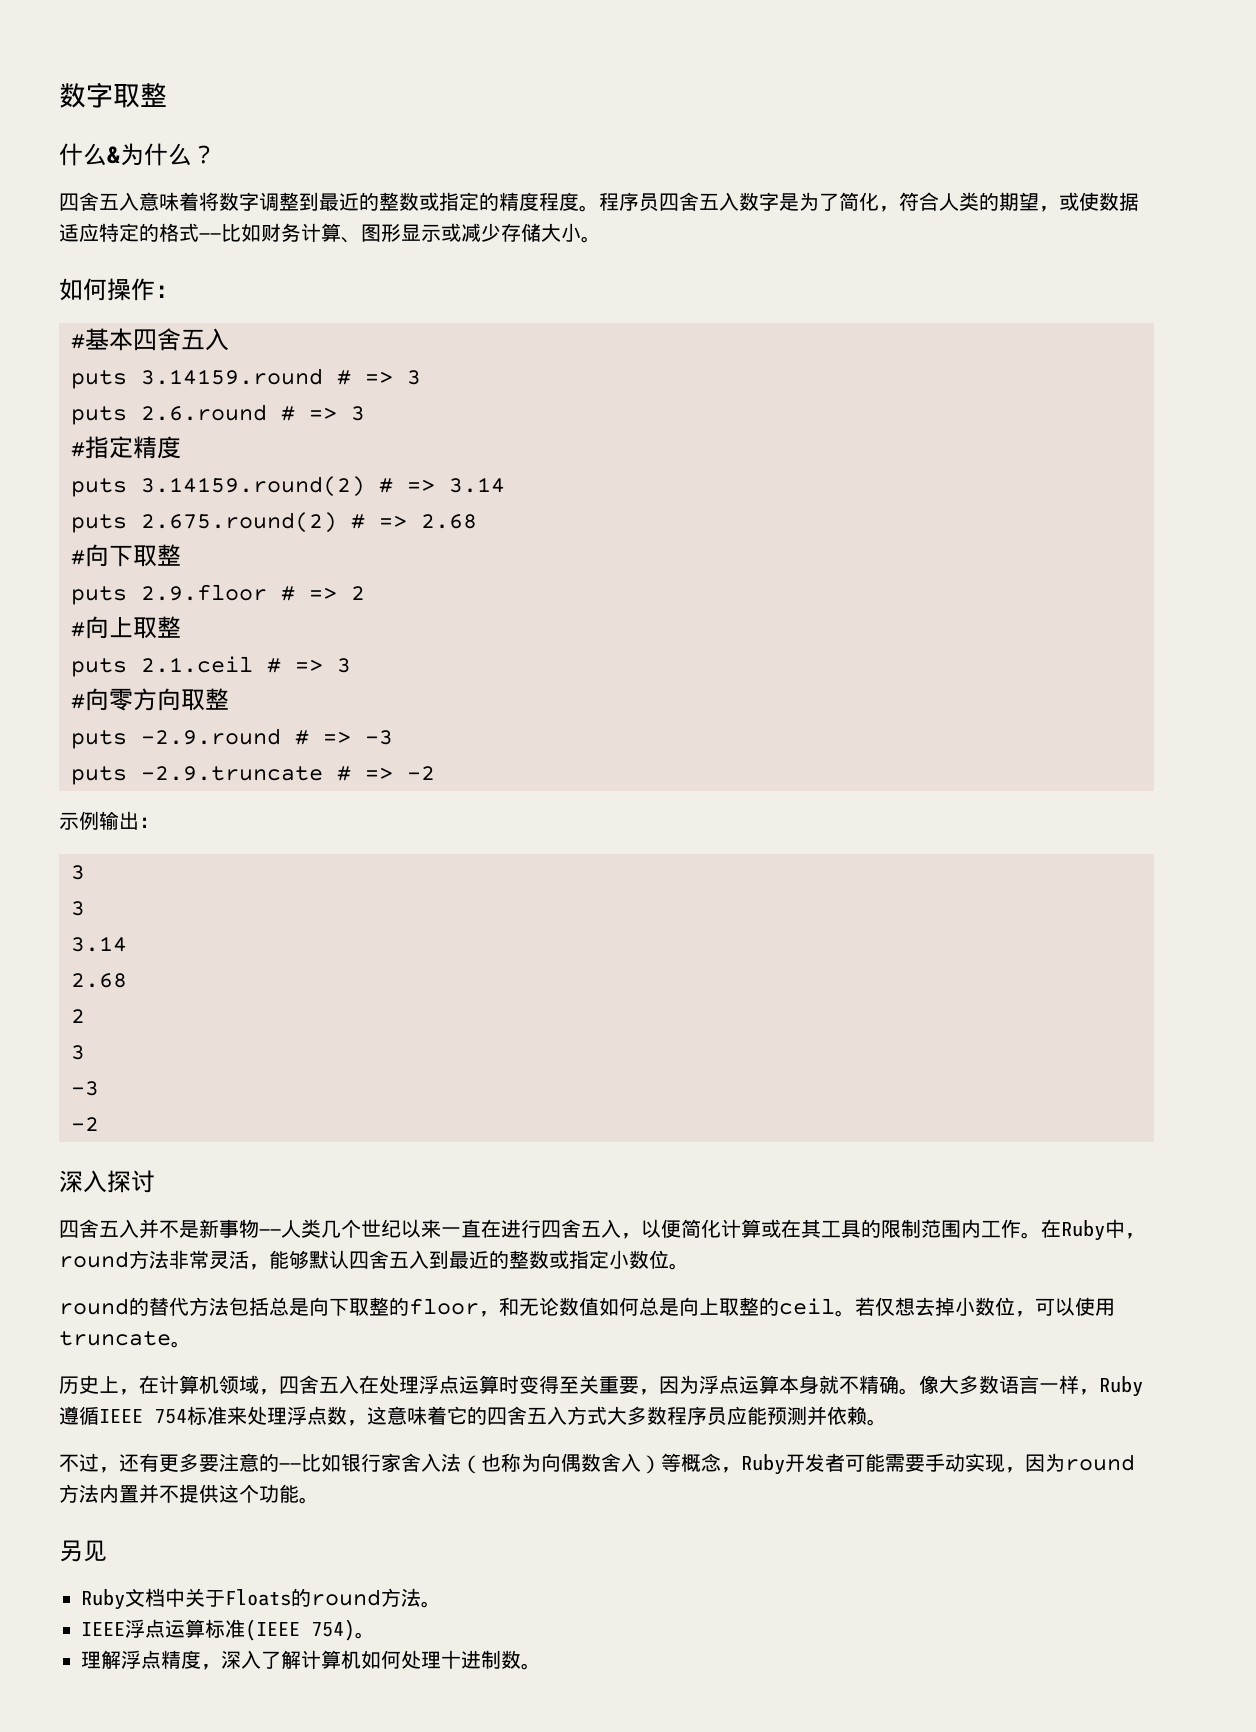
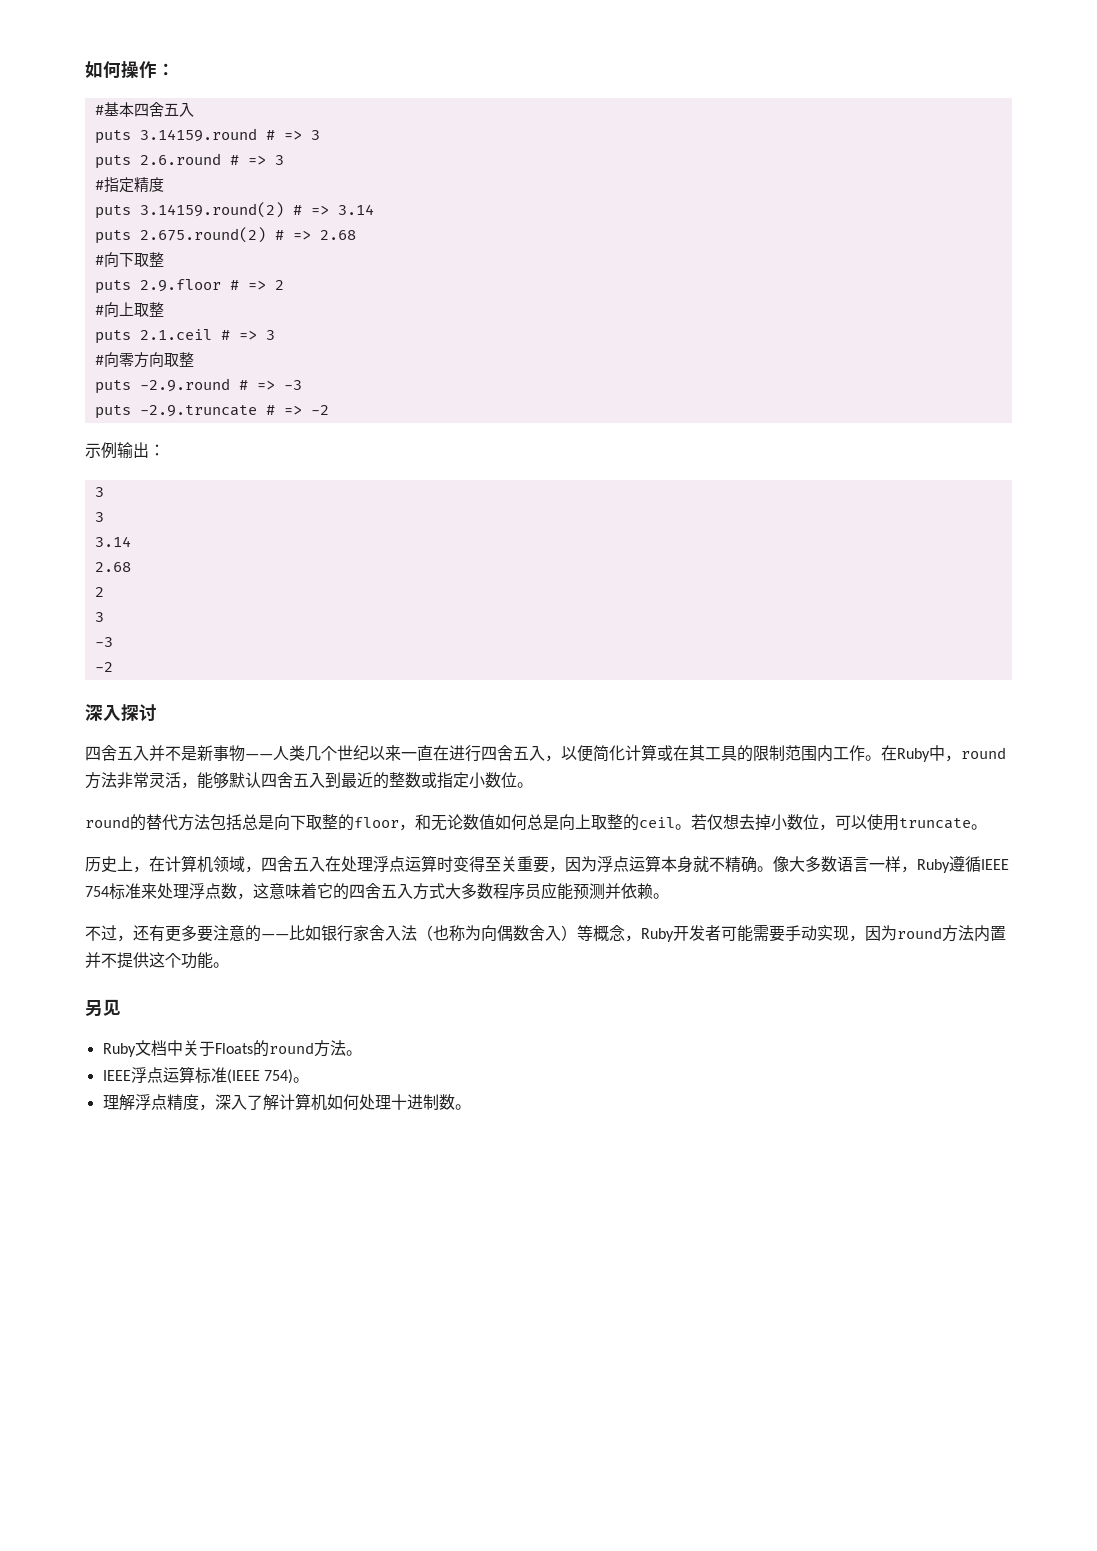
- 数字取整
- 什么&为什么？
- 四舍五入意味着将数字调整到最近的整数或指定的精度程度。程序员四舍五入数字是为了简化，符合人类的期望，或使数据适应特定的格式——比如财务计算、图形显示或减少存储大小。

